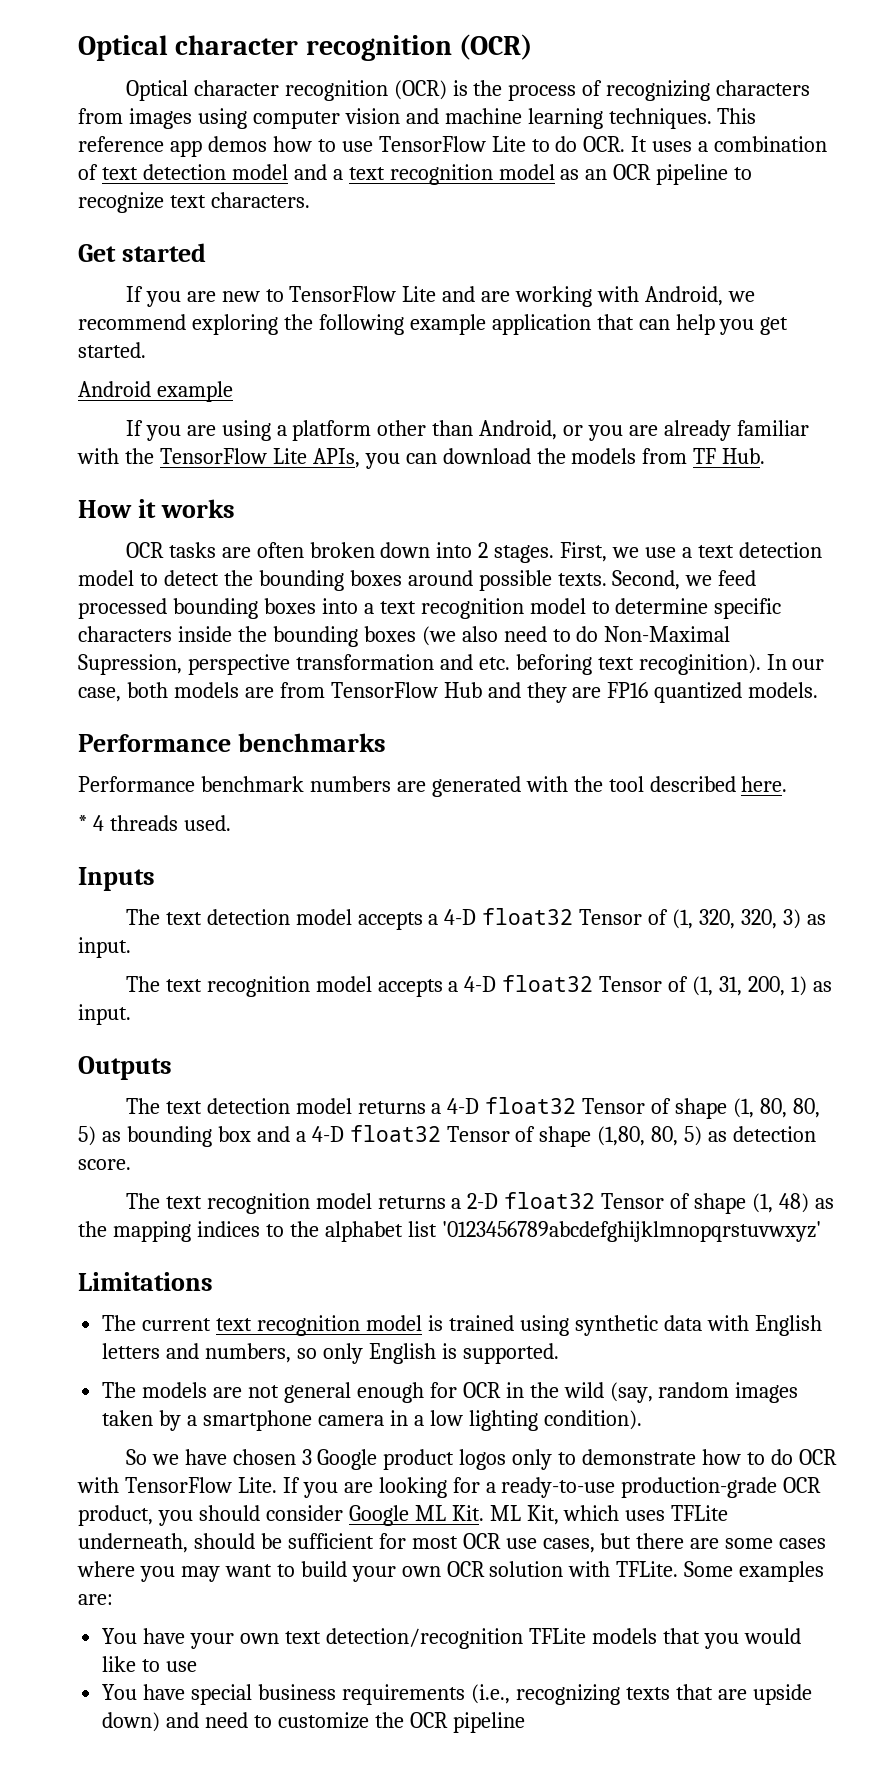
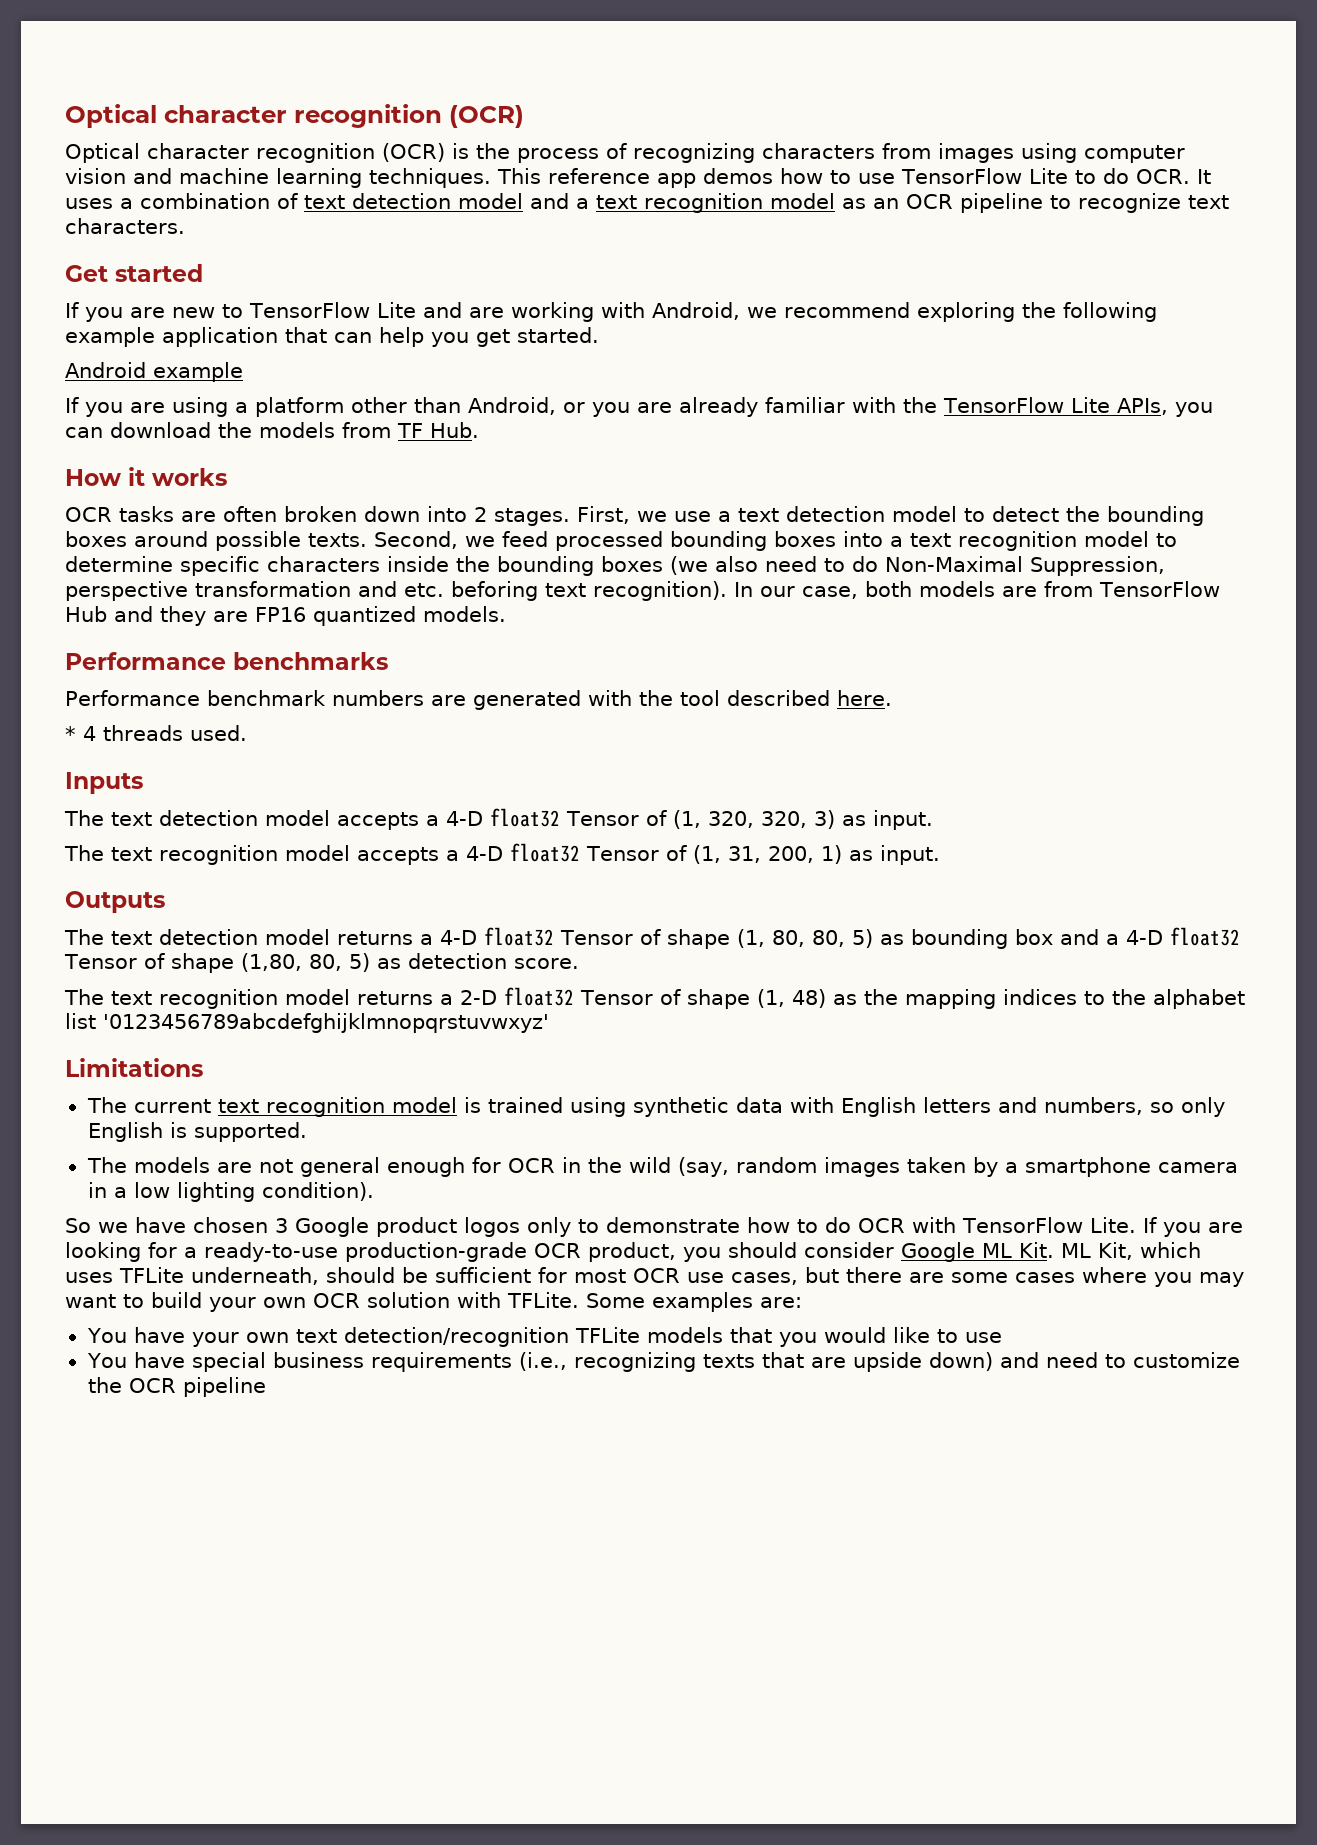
- Second, we feed processed bounding boxes into a text recognition model to determine specific characters inside the bounding boxes (we also need to do Non-Maximal Supression, perspective transformation and etc. beforing text recoginition).
+ Second, we feed processed bounding boxes into a text recognition model to determine specific characters inside the bounding boxes (we also need to do Non-Maximal Suppression, perspective transformation and etc. beforing text recognition).

